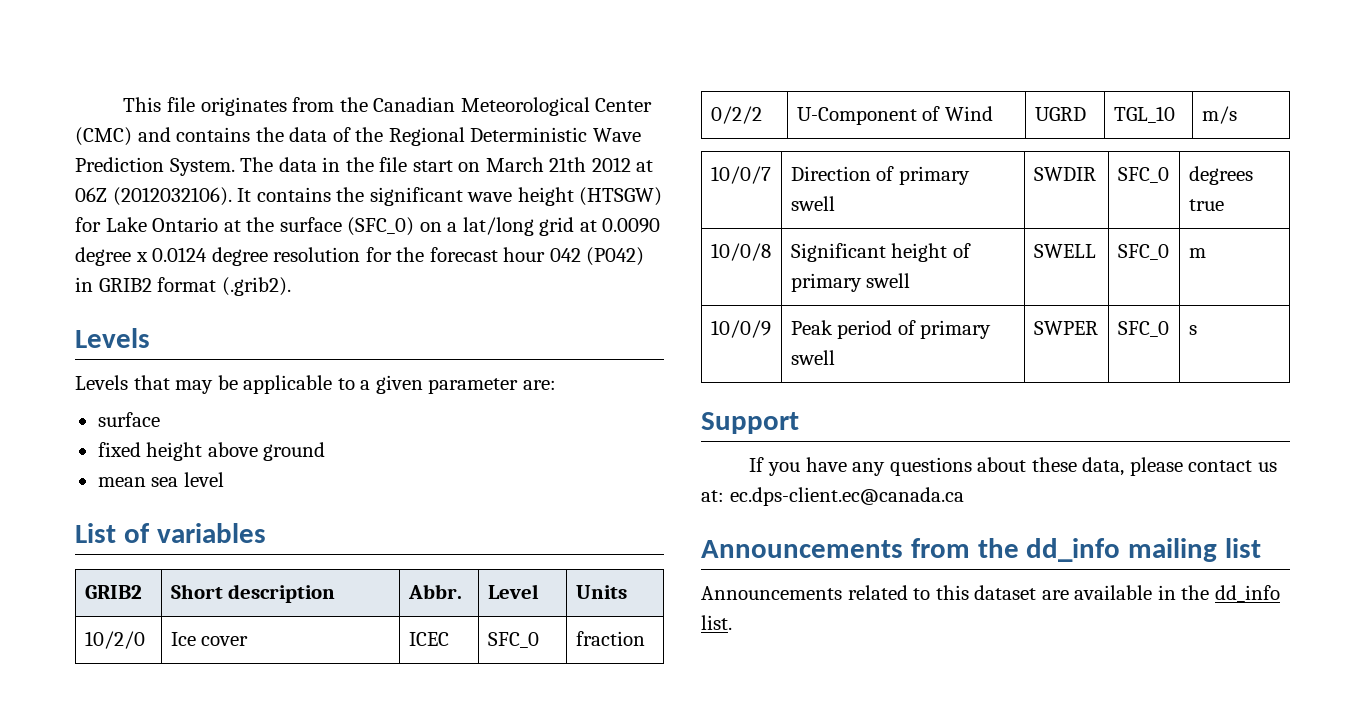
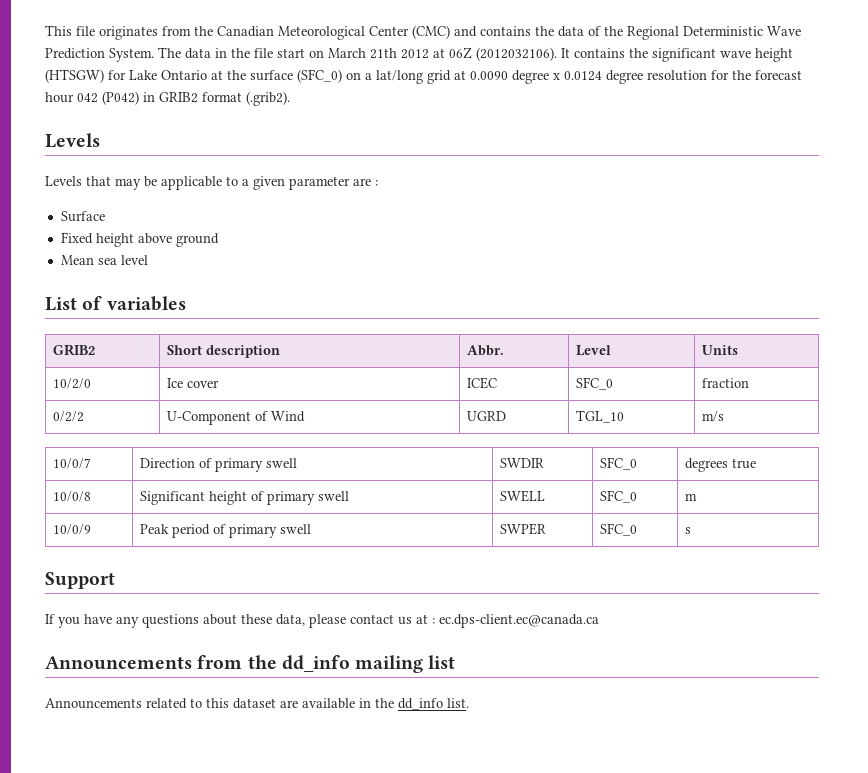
- Levels that may be applicable to a given parameter are:
- surface
- fixed height above ground
+ Levels that may be applicable to a given parameter are :
+ Surface
+ Fixed height above ground
- mean sea level
+ Mean sea level
- If you have any questions about these data, please contact us at: ec.dps-client.ec@canada.ca
+ If you have any questions about these data, please contact us at : ec.dps-client.ec@canada.ca

